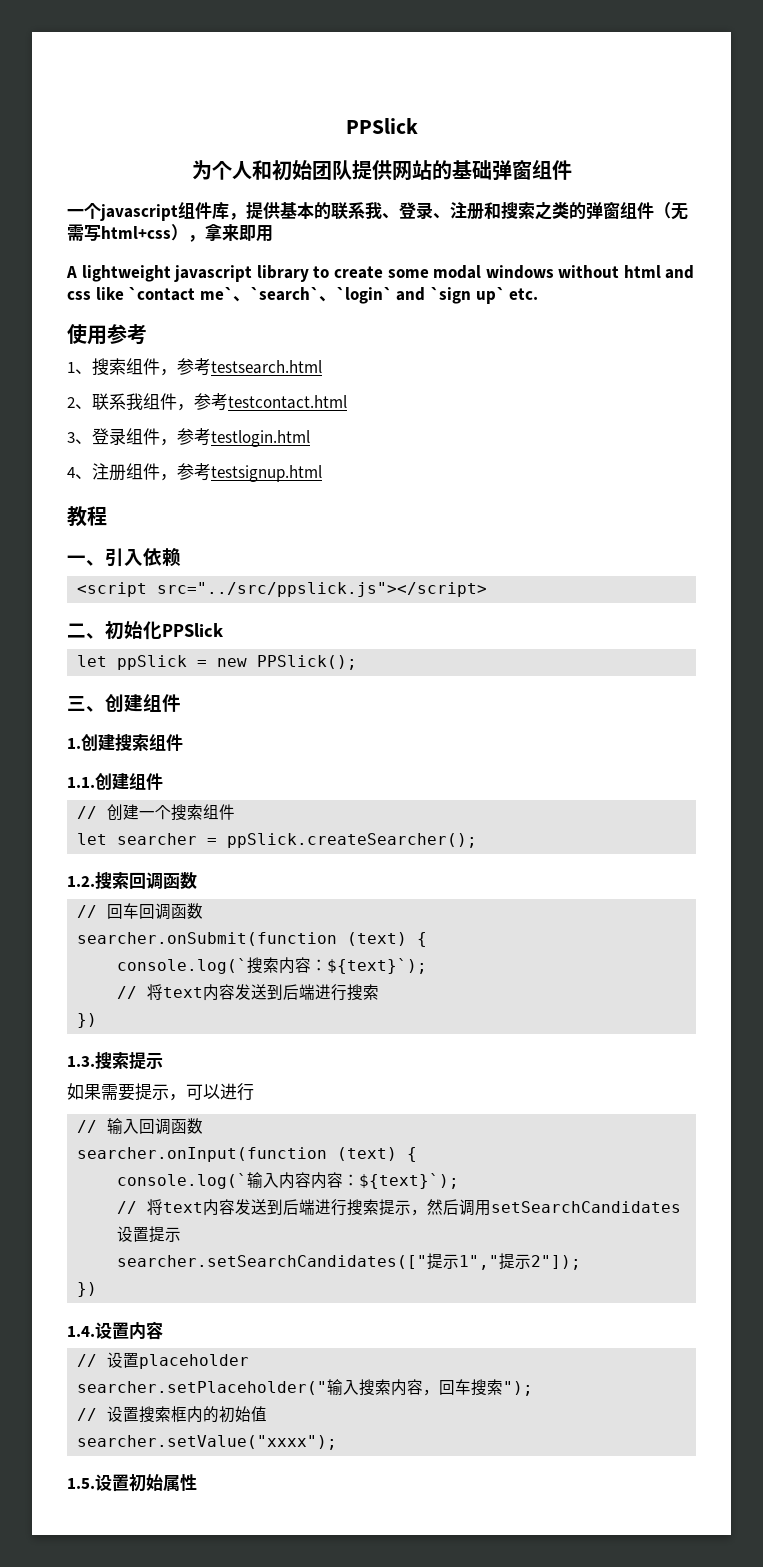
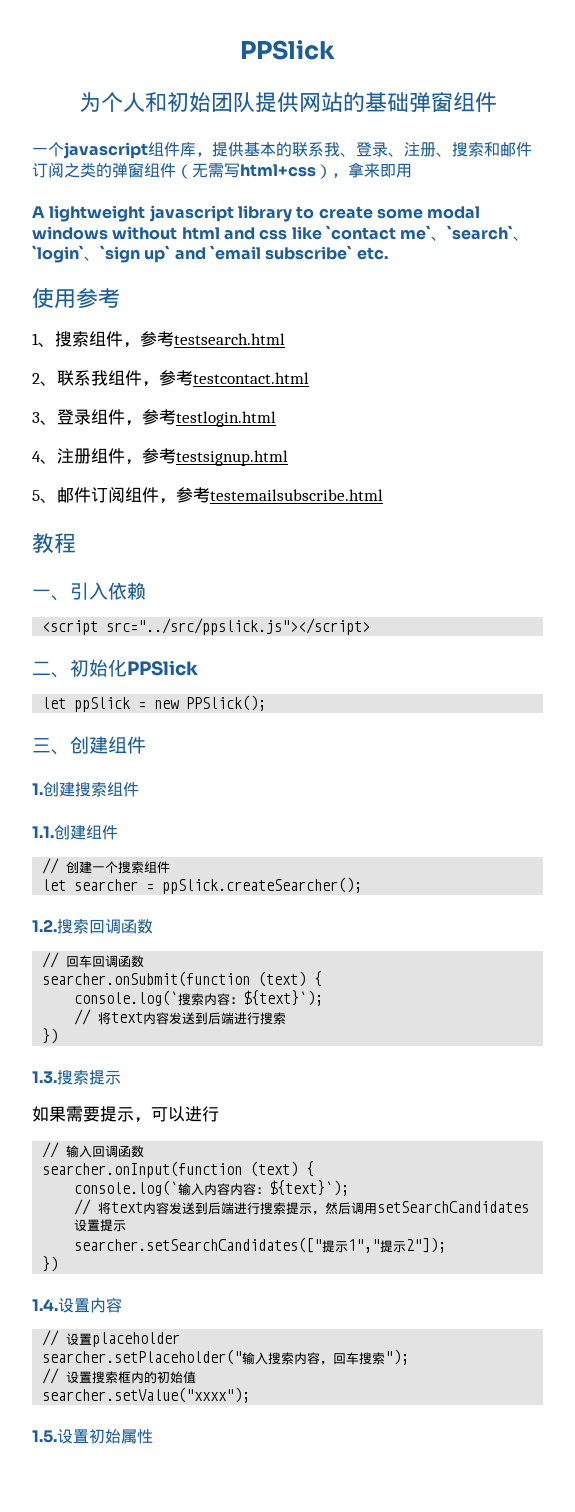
- 一个javascript组件库，提供基本的联系我、登录、注册和搜索之类的弹窗组件（无需写html+css），拿来即用
+ 一个javascript组件库，提供基本的联系我、登录、注册、搜索和邮件订阅之类的弹窗组件（无需写html+css），拿来即用
- A lightweight javascript library to create some modal windows without html and css like `contact me`、`search`、`login` and `sign up` etc.
+ A lightweight javascript library to create some modal windows without html and css like `contact me`、`search`、`login`、`sign up` and `email subscribe` etc.
+ 5、邮件订阅组件，参考testemailsubscribe.html

